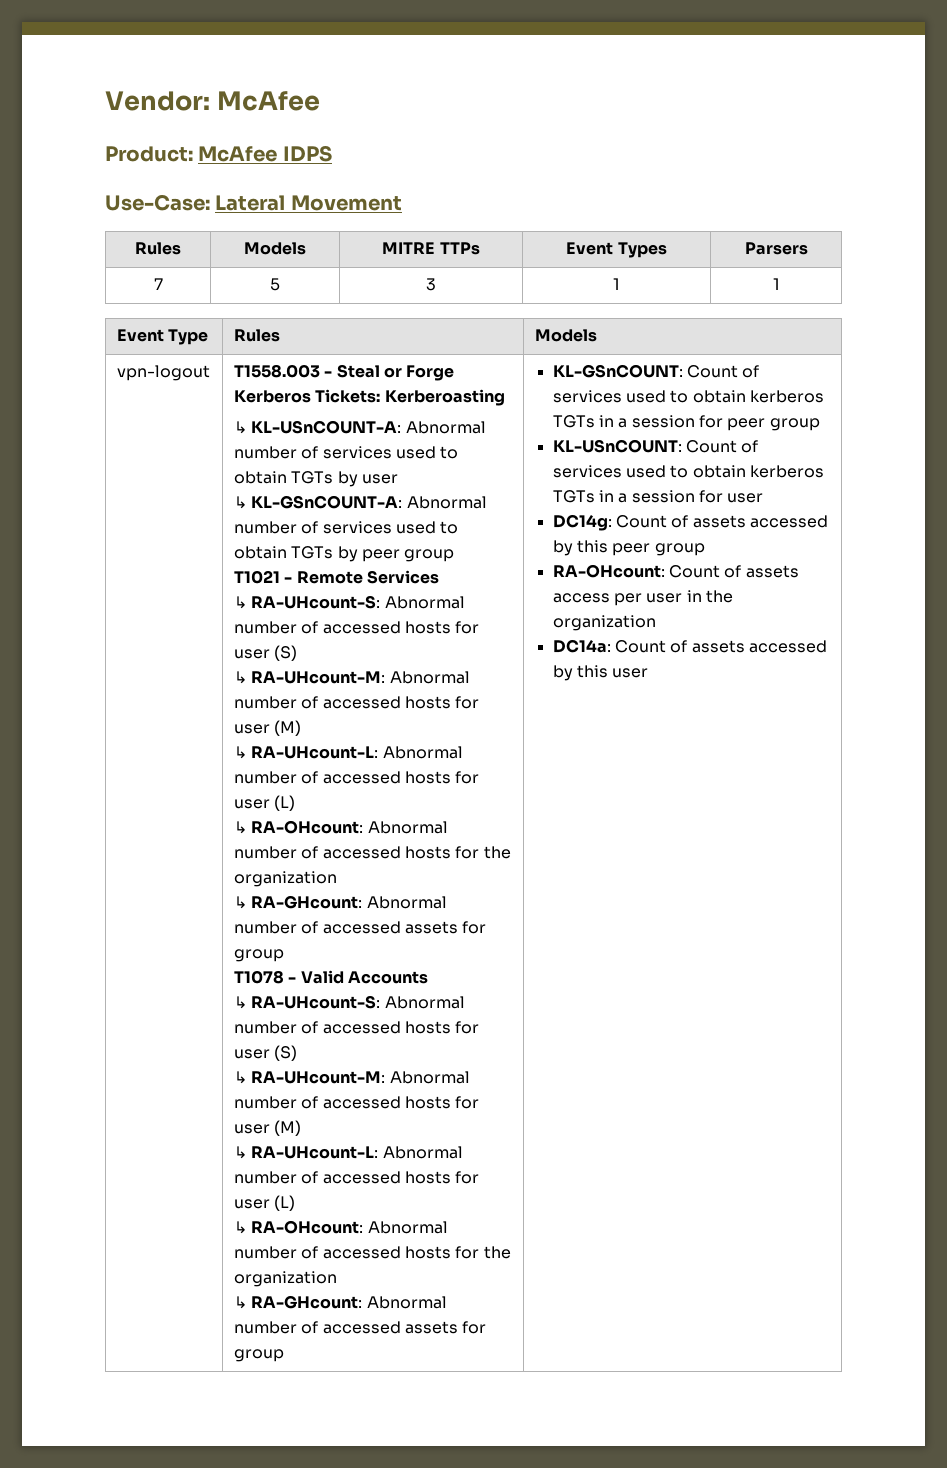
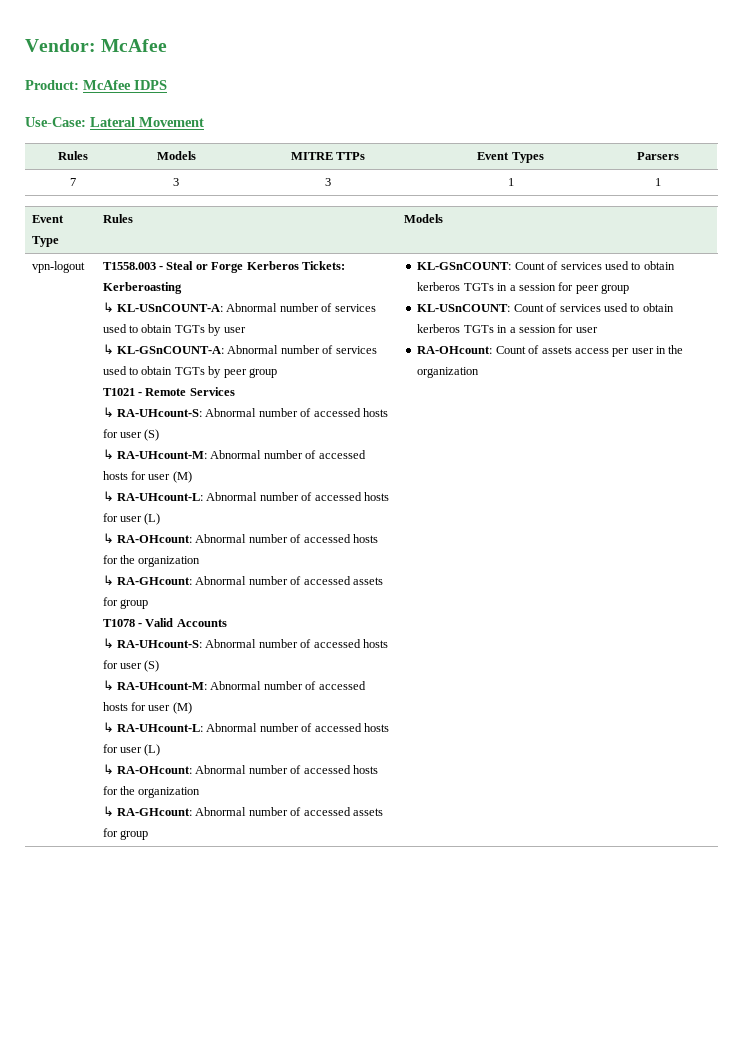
- 7 | 5 | 3 | 1 | 1
+ 7 | 3 | 3 | 1 | 1
- DC14g: Count of assets accessed by this peer group
- DC14a: Count of assets accessed by this user

